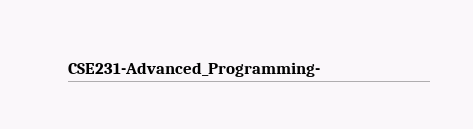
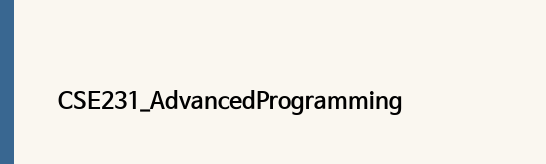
- CSE231-Advanced_Programming-
+ CSE231_AdvancedProgramming

